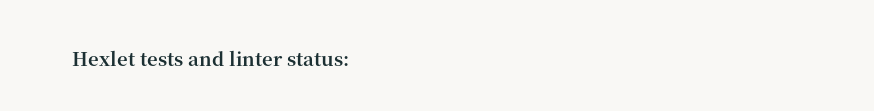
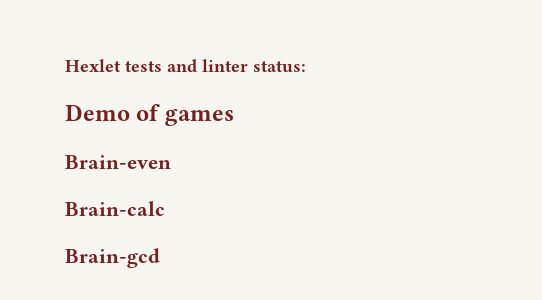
+ Demo of games
+ Brain-even
+ Brain-calc
+ Brain-gcd

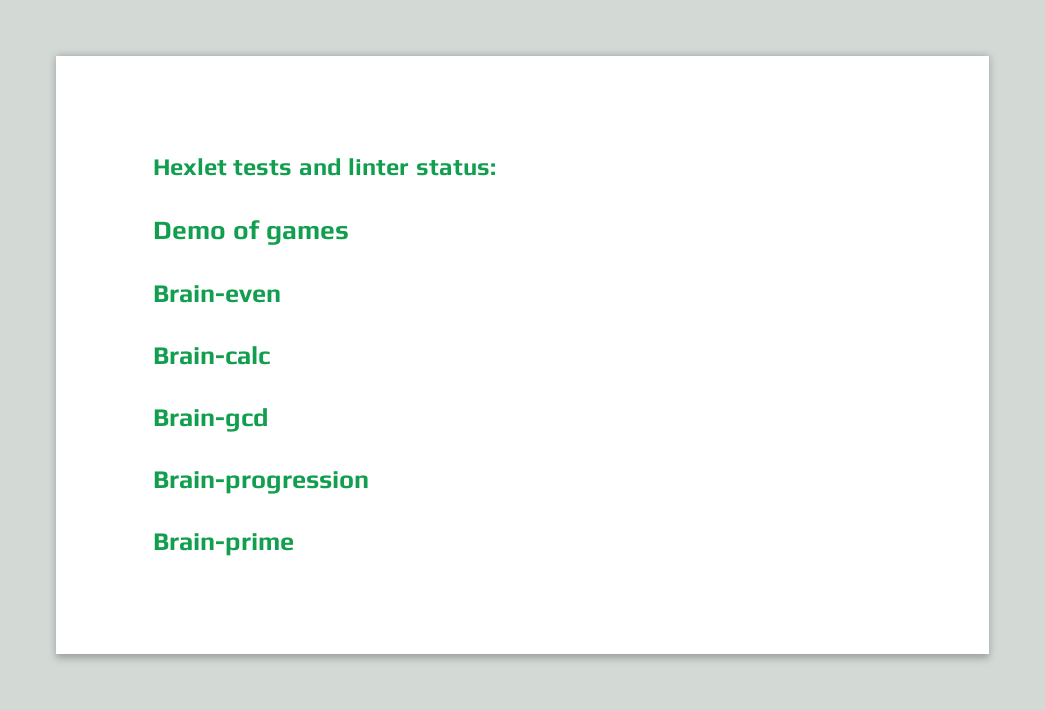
+ Brain-progression
+ Brain-prime

